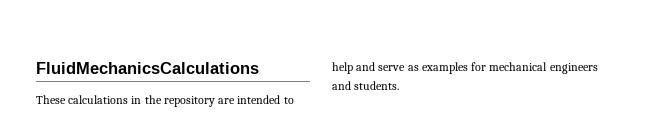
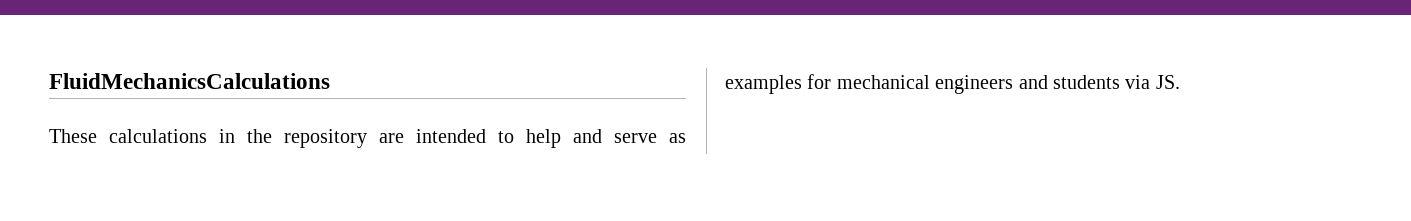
- These calculations in the repository are intended to help and serve as examples for mechanical engineers and students.
+ These calculations in the repository are intended to help and serve as examples for mechanical engineers and students via JS.

